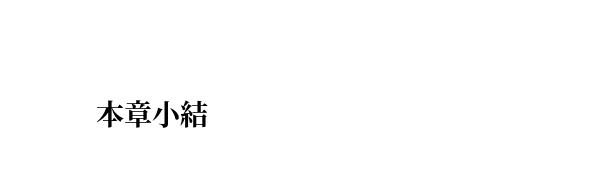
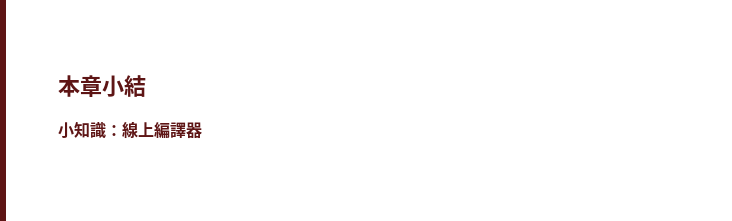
+ 小知識：線上編譯器

